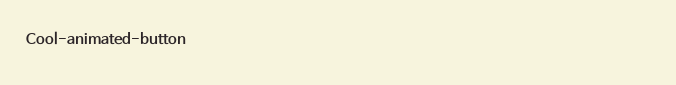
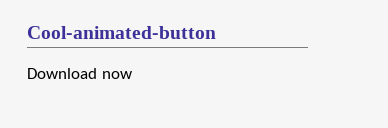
+ Download now

